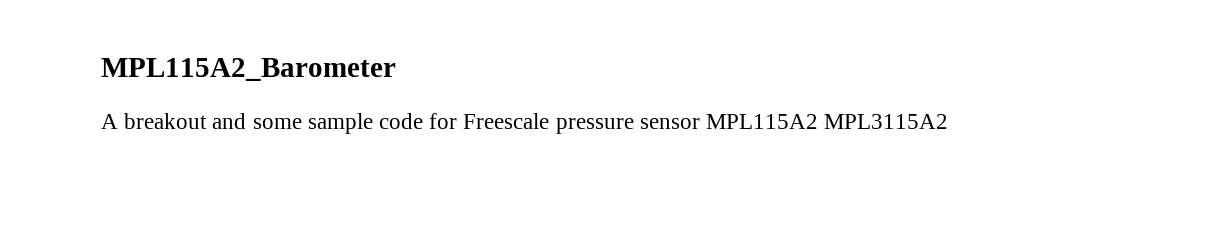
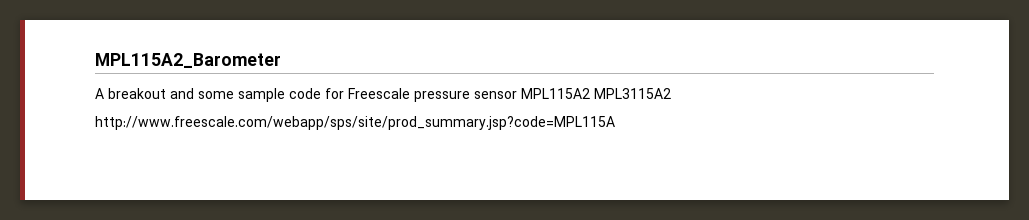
+ http://www.freescale.com/webapp/sps/site/prod_summary.jsp?code=MPL115A

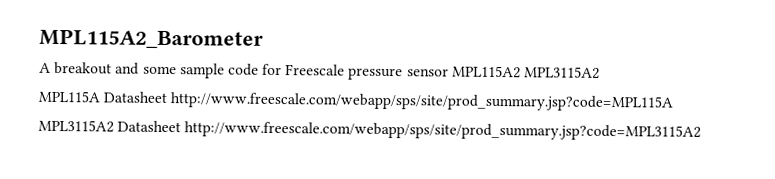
- http://www.freescale.com/webapp/sps/site/prod_summary.jsp?code=MPL115A
+ MPL115A Datasheet http://www.freescale.com/webapp/sps/site/prod_summary.jsp?code=MPL115A
+ MPL3115A2 Datasheet http://www.freescale.com/webapp/sps/site/prod_summary.jsp?code=MPL3115A2

